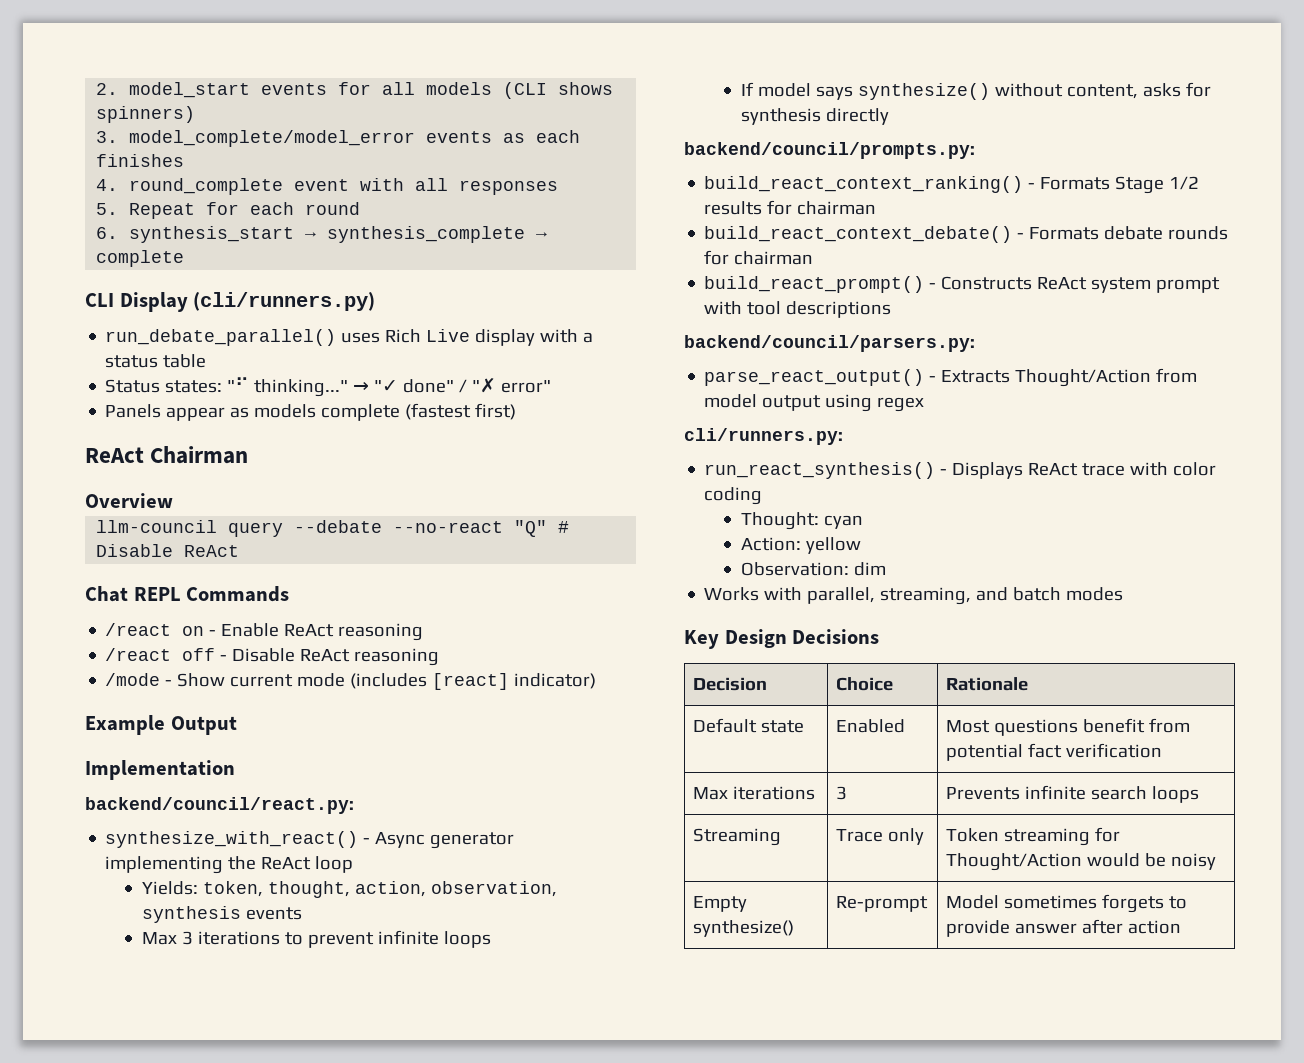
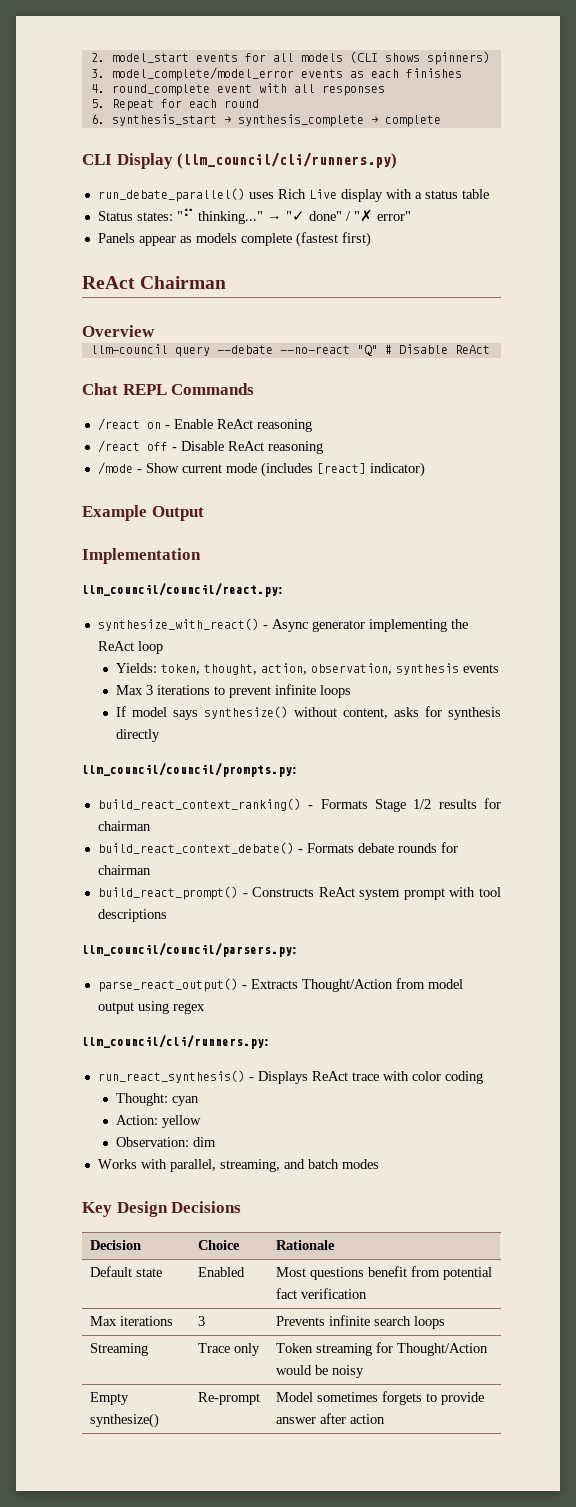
- CLI Display (cli/runners.py)
+ CLI Display (llm_council/cli/runners.py)
- backend/council/react.py:
+ llm_council/council/react.py:
- backend/council/prompts.py:
+ llm_council/council/prompts.py:
- backend/council/parsers.py:
+ llm_council/council/parsers.py:
- cli/runners.py:
+ llm_council/cli/runners.py:

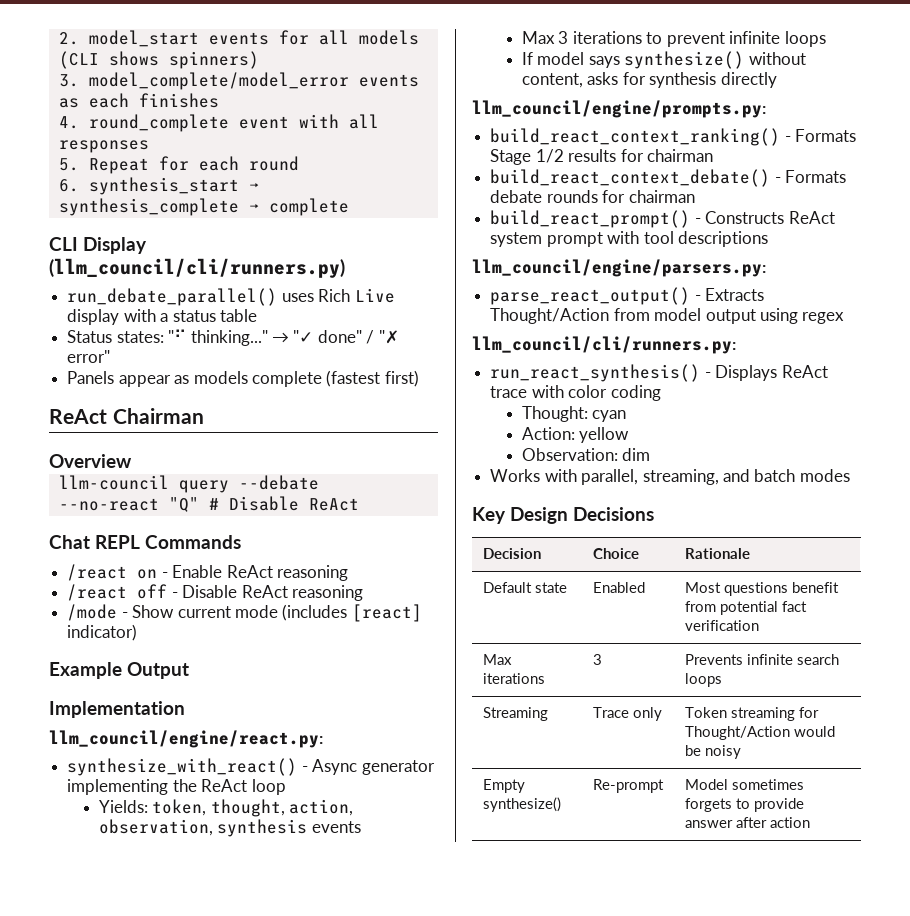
- llm_council/council/react.py:
+ llm_council/engine/react.py:
- llm_council/council/prompts.py:
+ llm_council/engine/prompts.py:
- llm_council/council/parsers.py:
+ llm_council/engine/parsers.py:

